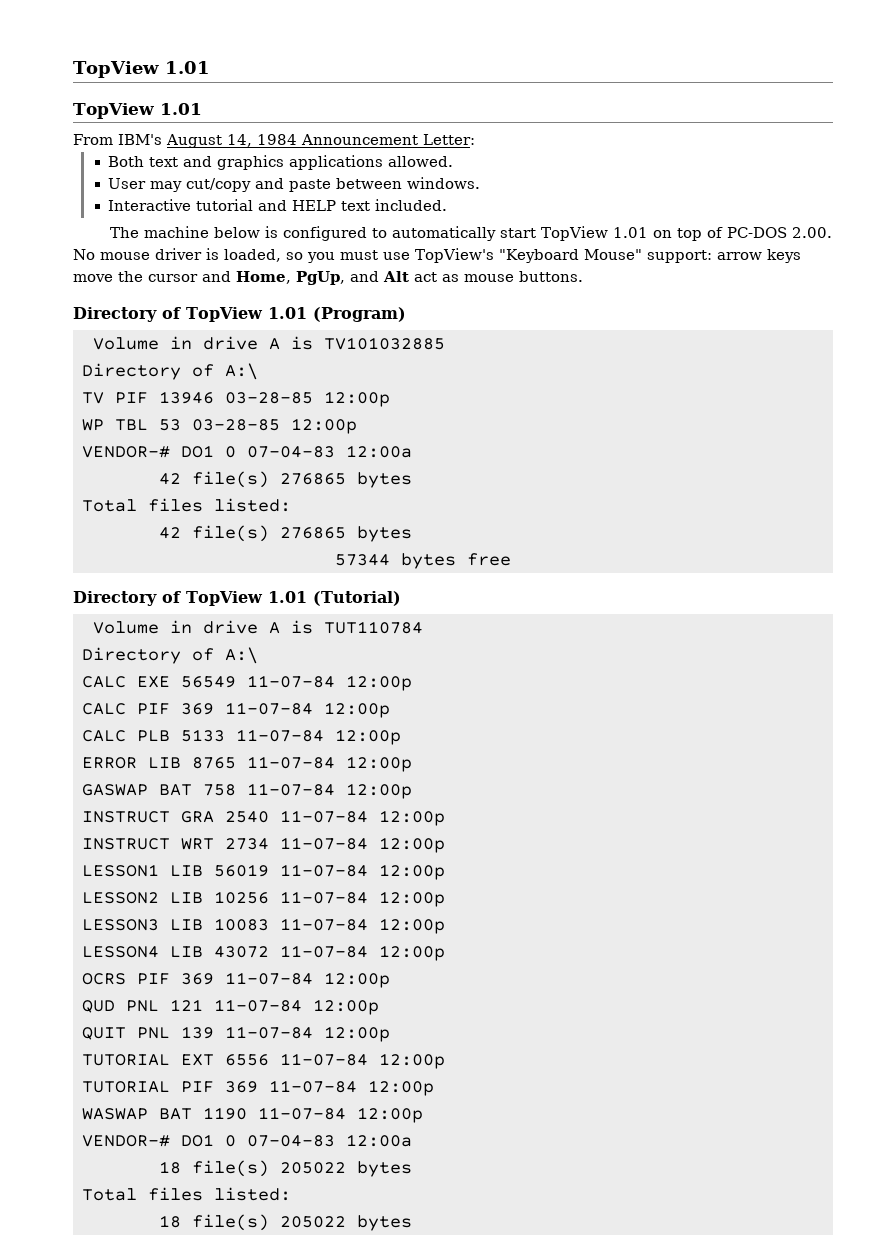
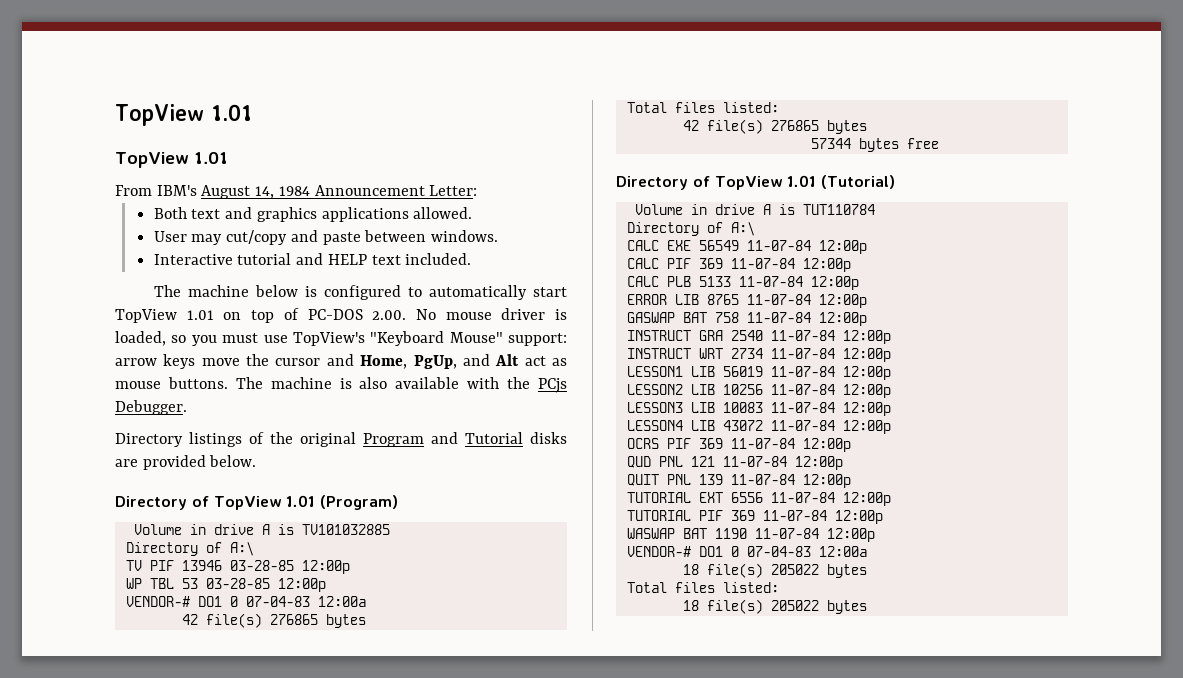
+ The machine is also available with the PCjs Debugger.
+ Directory listings of the original Program and Tutorial disks are provided below.

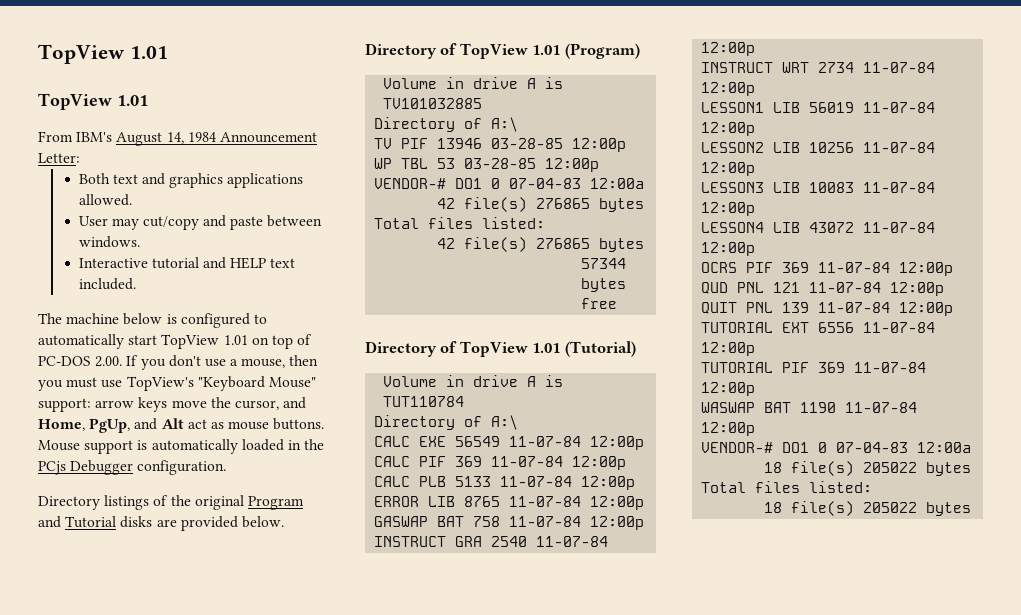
- The machine below is configured to automatically start TopView 1.01 on top of PC-DOS 2.00. No mouse driver is loaded, so you must use TopView's "Keyboard Mouse" support: arrow keys move the cursor and Home, PgUp, and Alt act as mouse buttons.
+ The machine below is configured to automatically start TopView 1.01 on top of PC-DOS 2.00. If you don't use a mouse, then you must use TopView's "Keyboard Mouse" support: arrow keys move the cursor, and Home, PgUp, and Alt act as mouse buttons.
- The machine is also available with the PCjs Debugger.
+ Mouse support is automatically loaded in the PCjs Debugger configuration.

